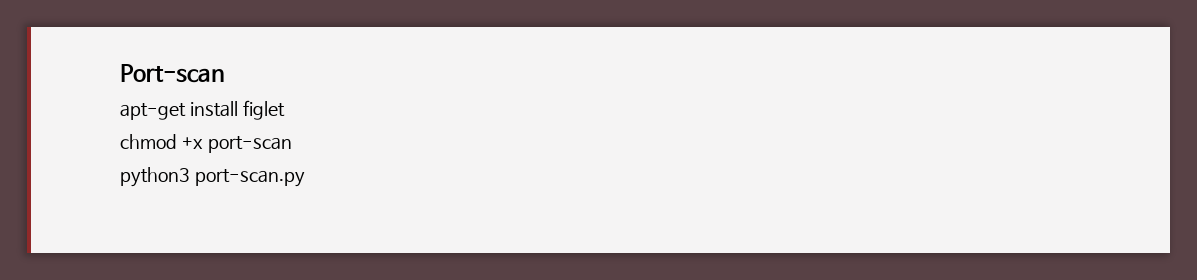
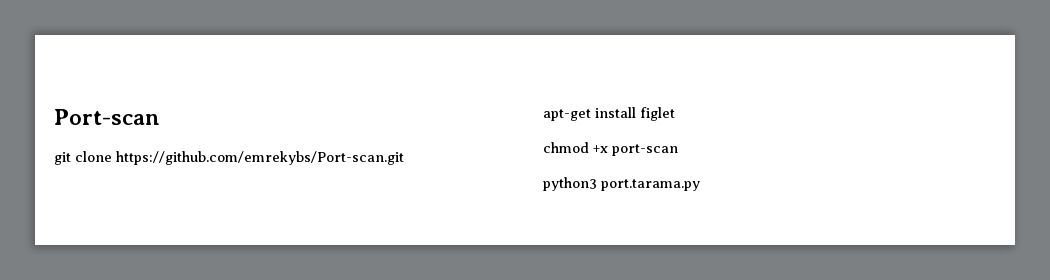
+ git clone https://github.com/emrekybs/Port-scan.git
- python3 port-scan.py
+ python3 port.tarama.py

